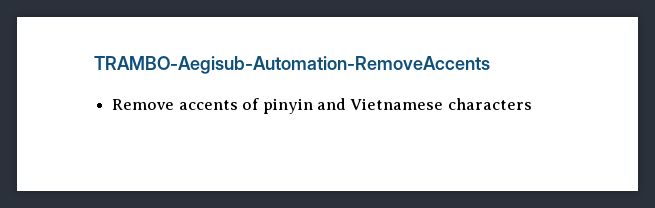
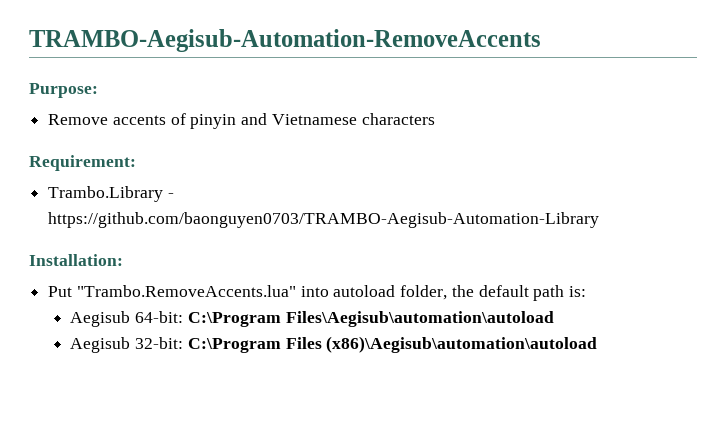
+ Purpose:
+ Requirement:
+ Trambo.Library - https://github.com/baonguyen0703/TRAMBO-Aegisub-Automation-Library
+ Installation:
+ Put "Trambo.RemoveAccents.lua" into autoload folder, the default path is:
+ Aegisub 64-bit: C:\Program Files\Aegisub\automation\autoload
+ Aegisub 32-bit: C:\Program Files (x86)\Aegisub\automation\autoload

